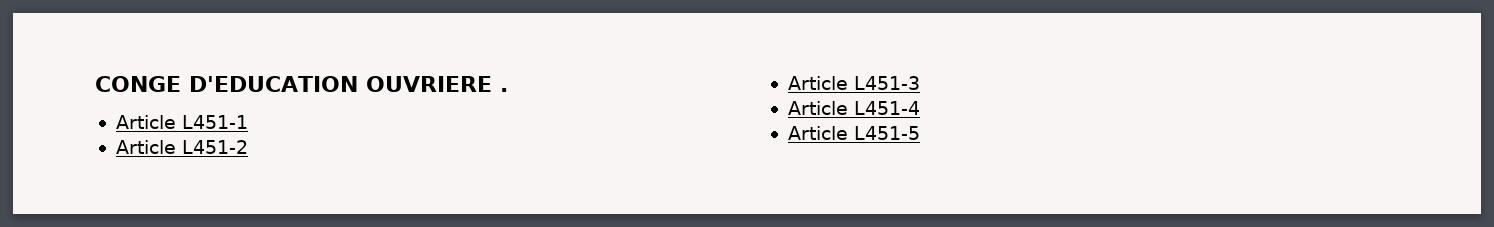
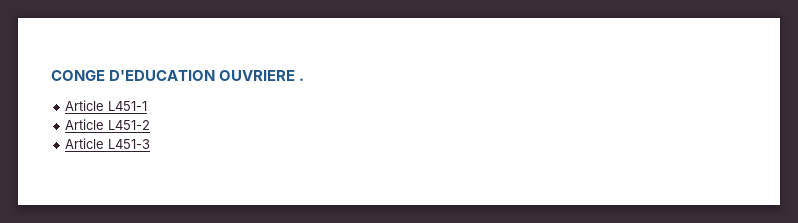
- Article L451-4
- Article L451-5

